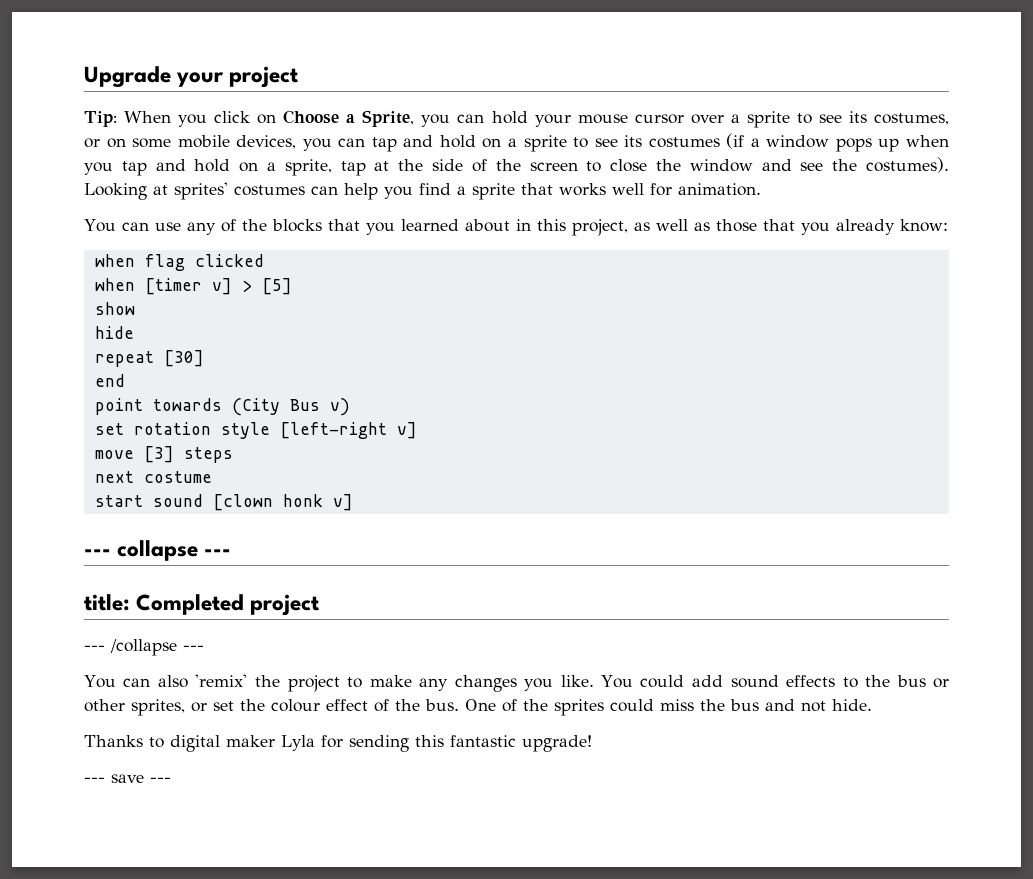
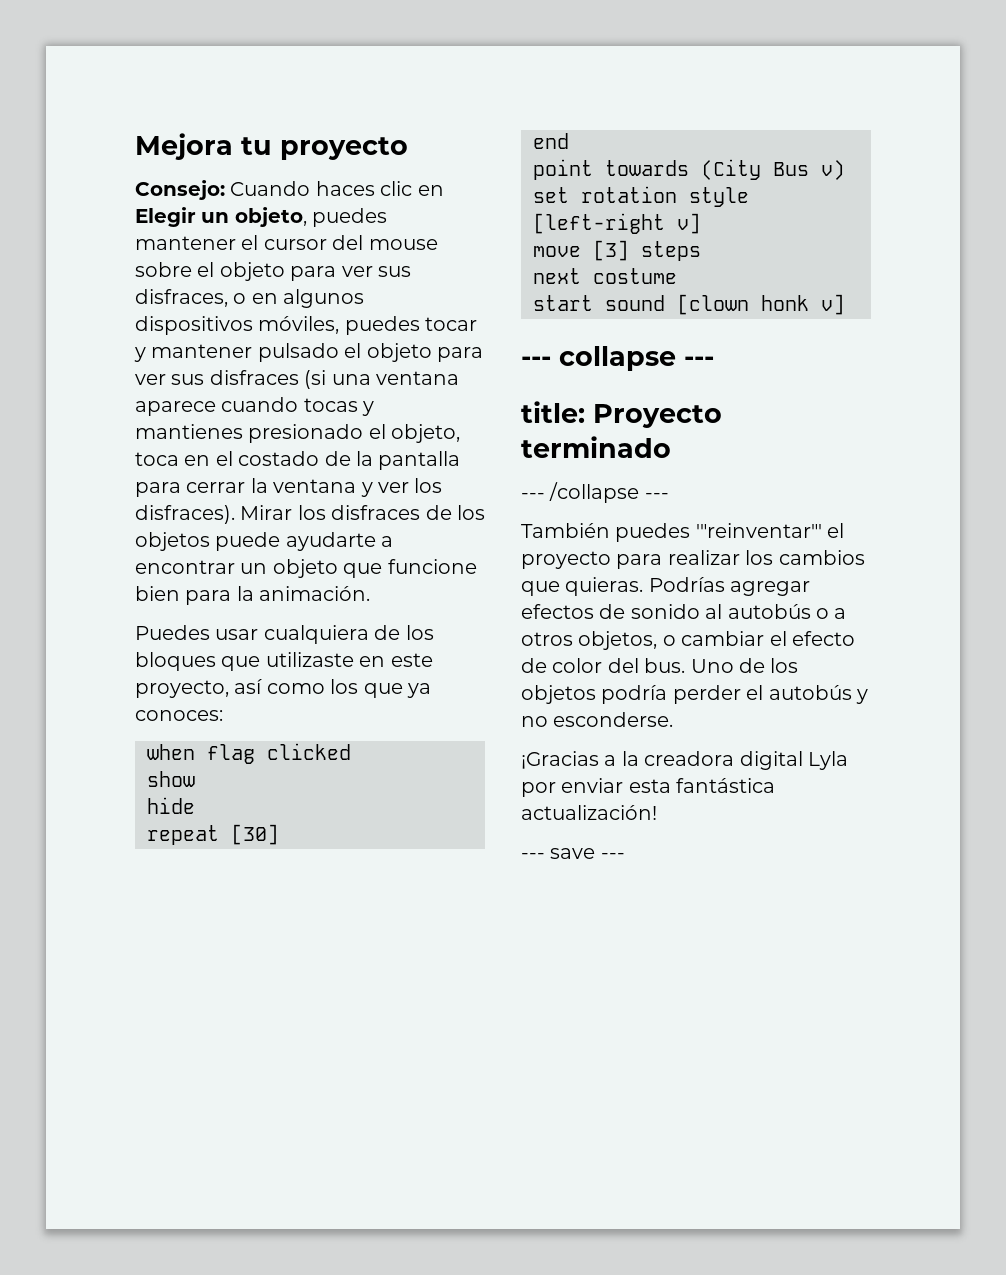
- Upgrade your project
- Tip: When you click on Choose a Sprite, you can hold your mouse cursor over a sprite to see its costumes, or on some mobile devices, you can tap and hold on a sprite to see its costumes (if a window pops up when you tap and hold on a sprite, tap at the side of the screen to close the window and see the costumes). Looking at sprites' costumes can help you find a sprite that works well for animation.
- You can use any of the blocks that you learned about in this project, as well as those that you already know:
+ Mejora tu proyecto
+ Consejo: Cuando haces clic en Elegir un objeto, puedes mantener el cursor del mouse sobre el objeto para ver sus disfraces, o en algunos dispositivos móviles, puedes tocar y mantener pulsado el objeto para ver sus disfraces (si una ventana aparece cuando tocas y mantienes presionado el objeto, toca en el costado de la pantalla para cerrar la ventana y ver los disfraces). Mirar los disfraces de los objetos puede ayudarte a encontrar un objeto que funcione bien para la animación.
+ Puedes usar cualquiera de los bloques que utilizaste en este proyecto, así como los que ya conoces:
  when flag clicked
- when [timer v] > [5]
- title: Completed project
+ title: Proyecto terminado
- You can also 'remix' the project to make any changes you like. You could add sound effects to the bus or other sprites, or set the colour effect of the bus. One of the sprites could miss the bus and not hide.
- Thanks to digital maker Lyla for sending this fantastic upgrade!
+ También puedes '"reinventar"' el proyecto para realizar los cambios que quieras. Podrías agregar efectos de sonido al autobús o a otros objetos, o cambiar el efecto de color del bus. Uno de los objetos podría perder el autobús y no esconderse.
+ ¡Gracias a la creadora digital Lyla por enviar esta fantástica actualización!

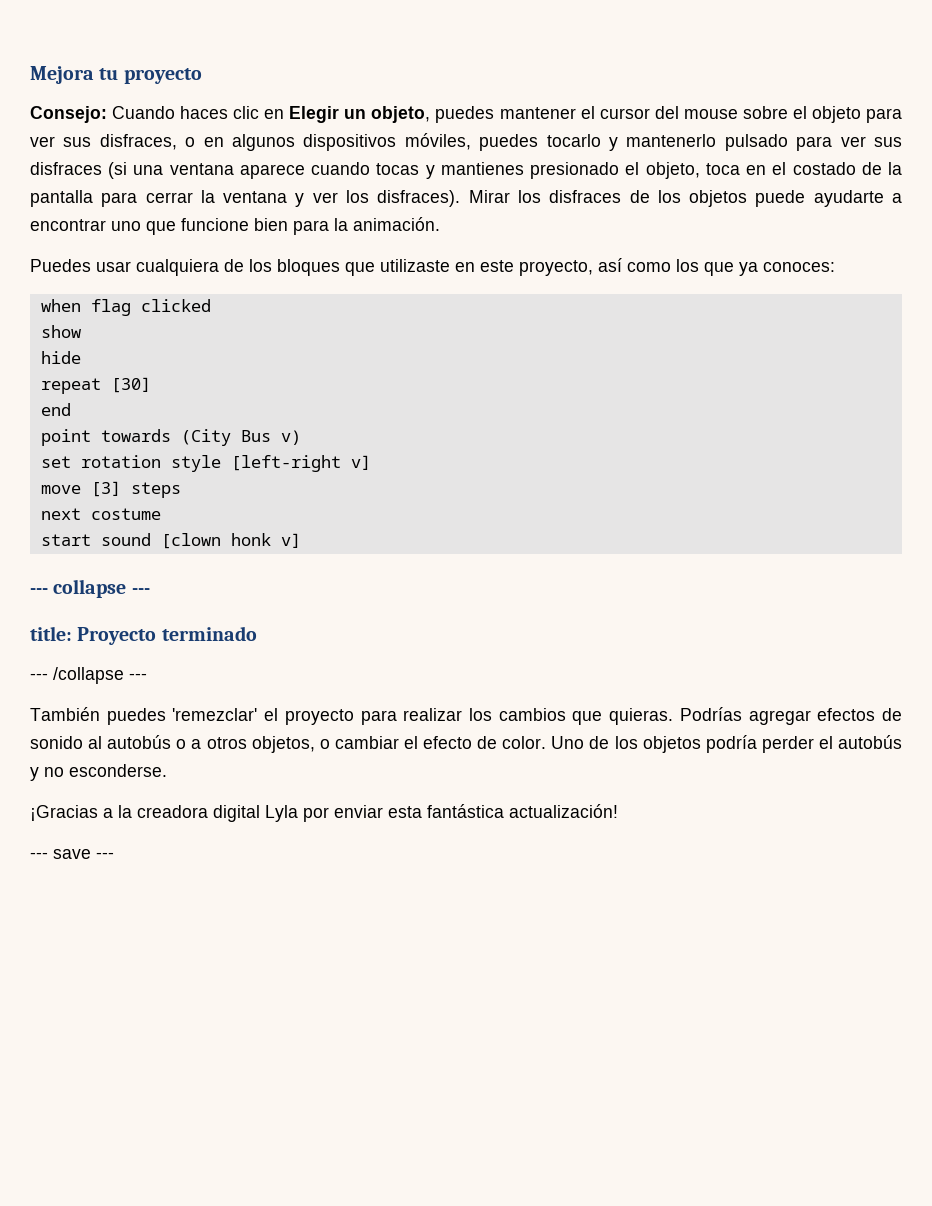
- Consejo: Cuando haces clic en Elegir un objeto, puedes mantener el cursor del mouse sobre el objeto para ver sus disfraces, o en algunos dispositivos móviles, puedes tocar y mantener pulsado el objeto para ver sus disfraces (si una ventana aparece cuando tocas y mantienes presionado el objeto, toca en el costado de la pantalla para cerrar la ventana y ver los disfraces).
+ Consejo: Cuando haces clic en Elegir un objeto, puedes mantener el cursor del mouse sobre el objeto para ver sus disfraces, o en algunos dispositivos móviles, puedes tocarlo y mantenerlo pulsado para ver sus disfraces (si una ventana aparece cuando tocas y mantienes presionado el objeto, toca en el costado de la pantalla para cerrar la ventana y ver los disfraces).
- Mirar los disfraces de los objetos puede ayudarte a encontrar un objeto que funcione bien para la animación.
+ Mirar los disfraces de los objetos puede ayudarte a encontrar uno que funcione bien para la animación.
- También puedes '"reinventar"' el proyecto para realizar los cambios que quieras.
+ También puedes 'remezclar' el proyecto para realizar los cambios que quieras.
- Podrías agregar efectos de sonido al autobús o a otros objetos, o cambiar el efecto de color del bus.
+ Podrías agregar efectos de sonido al autobús o a otros objetos, o cambiar el efecto de color.

